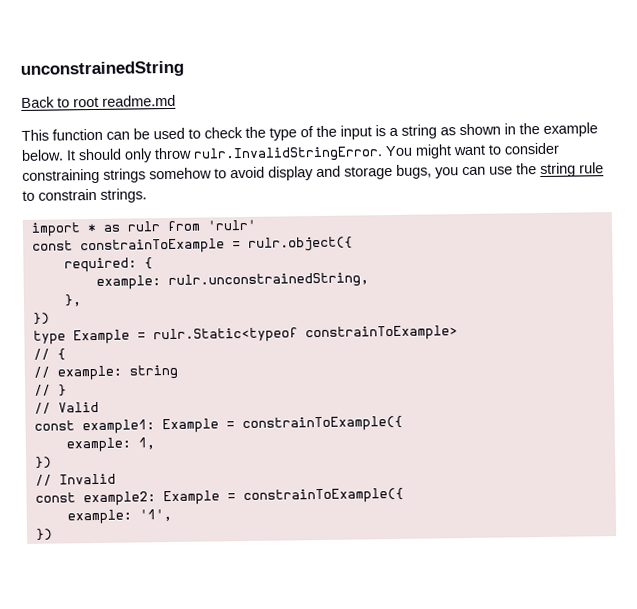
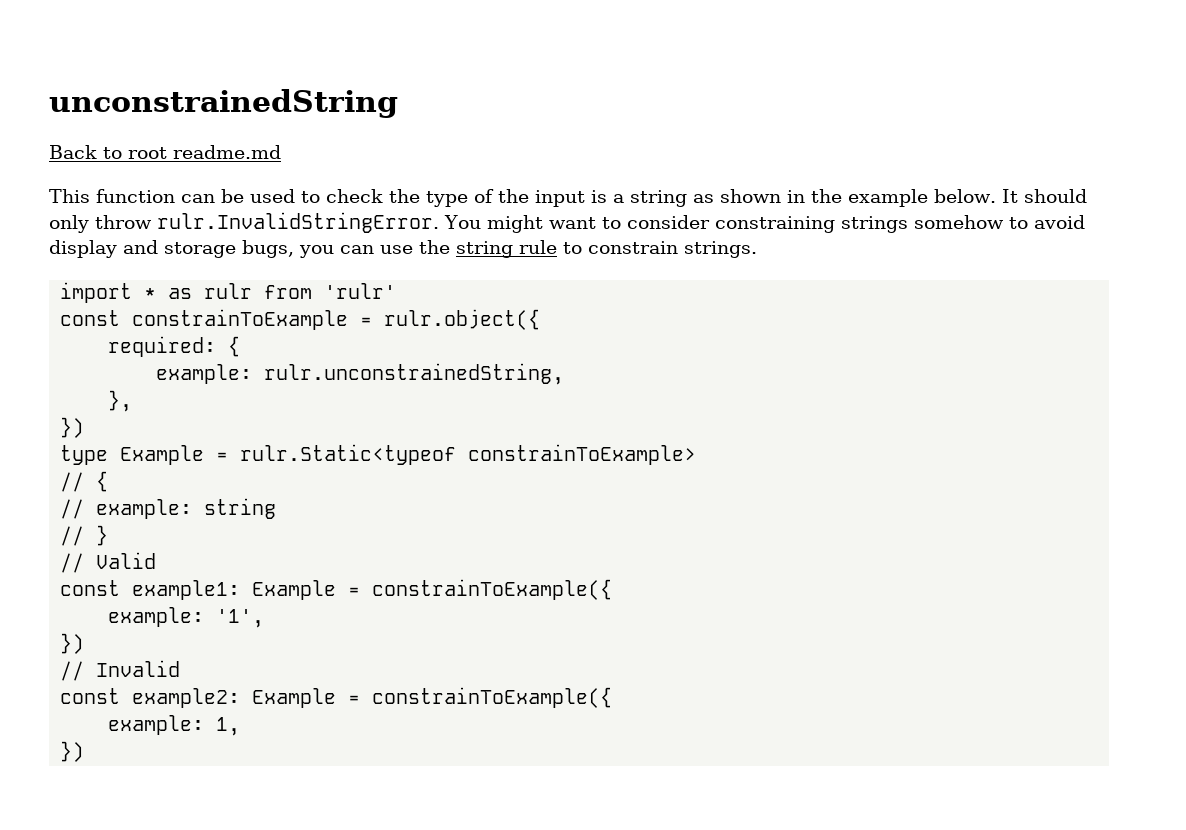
- example: 1,
+ example: '1',
- example: '1',
+ example: 1,

